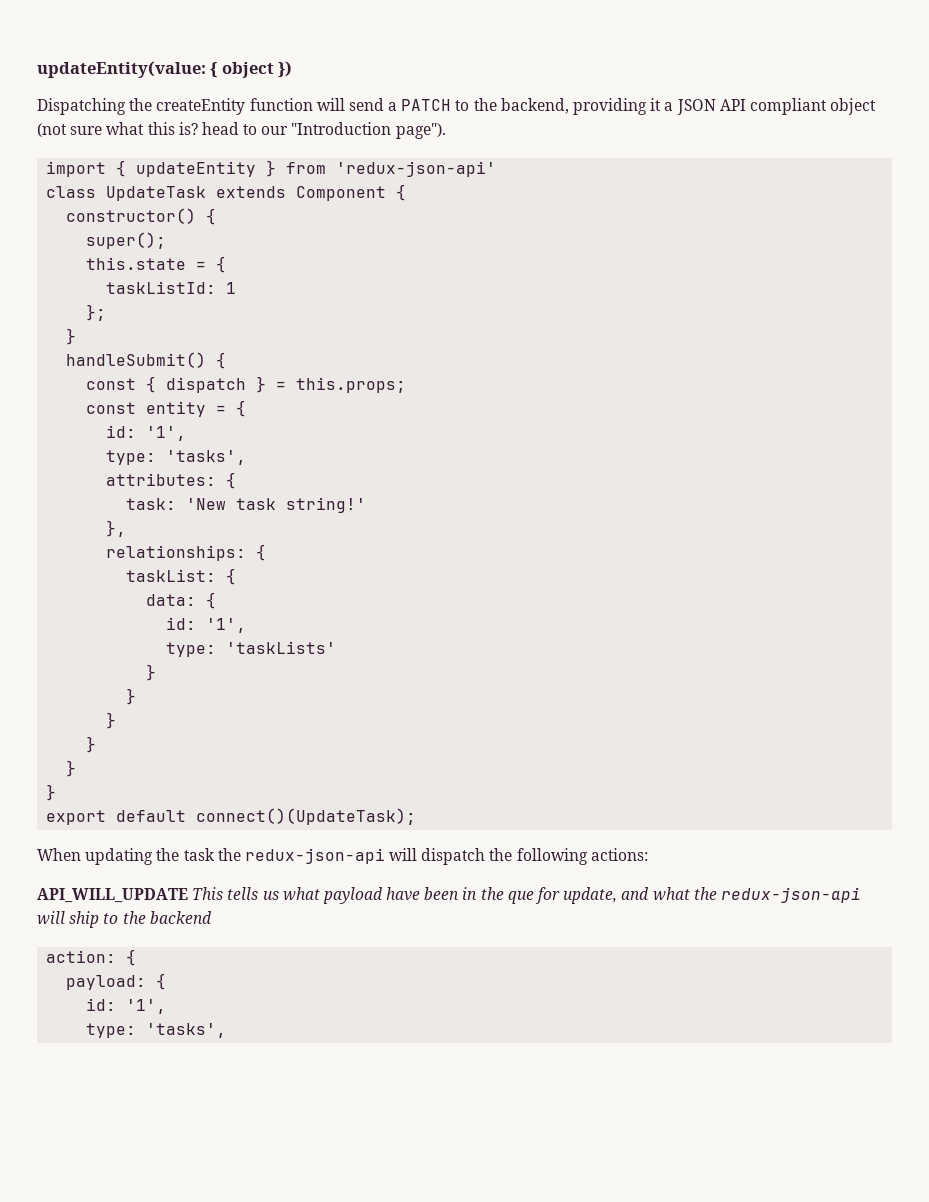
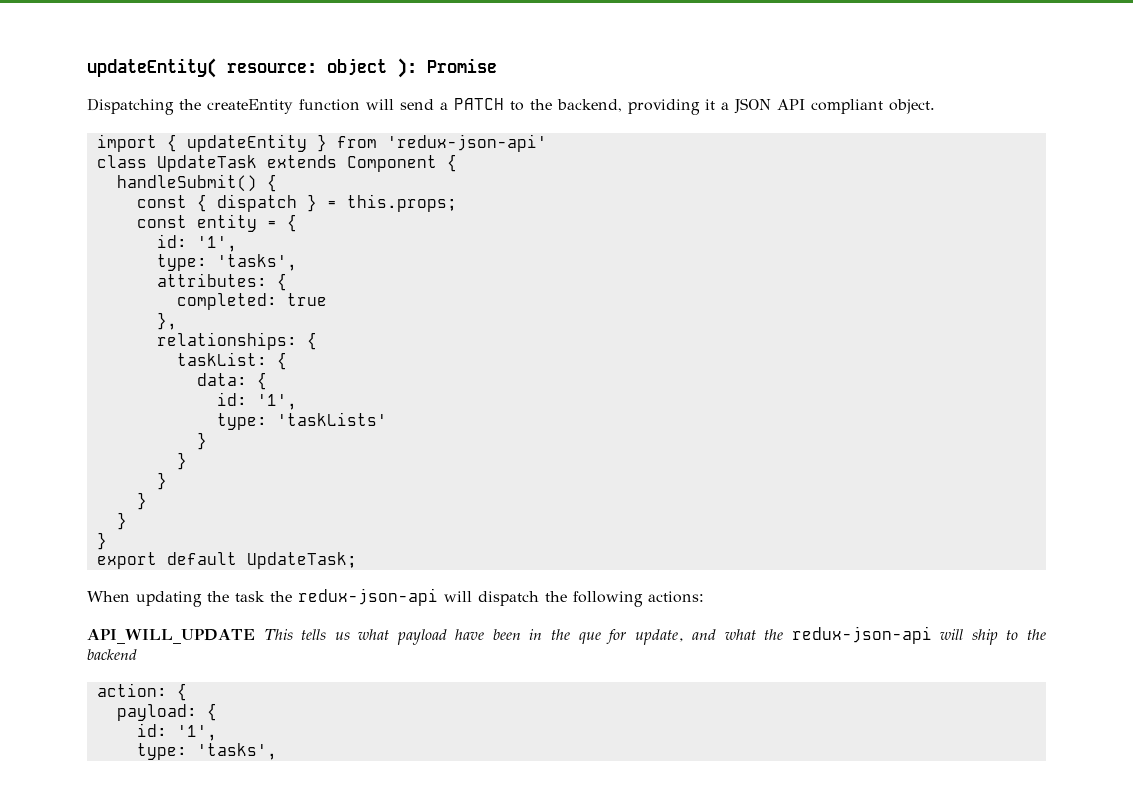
- updateEntity(value: { object })
+ updateEntity( resource: object ): Promise
- Dispatching the createEntity function will send a PATCH to the backend, providing it a JSON API compliant object (not sure what this is? head to our "Introduction page").
+ Dispatching the createEntity function will send a PATCH to the backend, providing it a JSON API compliant object.
- constructor() {
- super();
- this.state = {
- taskListId: 1
- };
- }
- task: 'New task string!'
+ completed: true
- export default connect()(UpdateTask);
+ export default UpdateTask;

